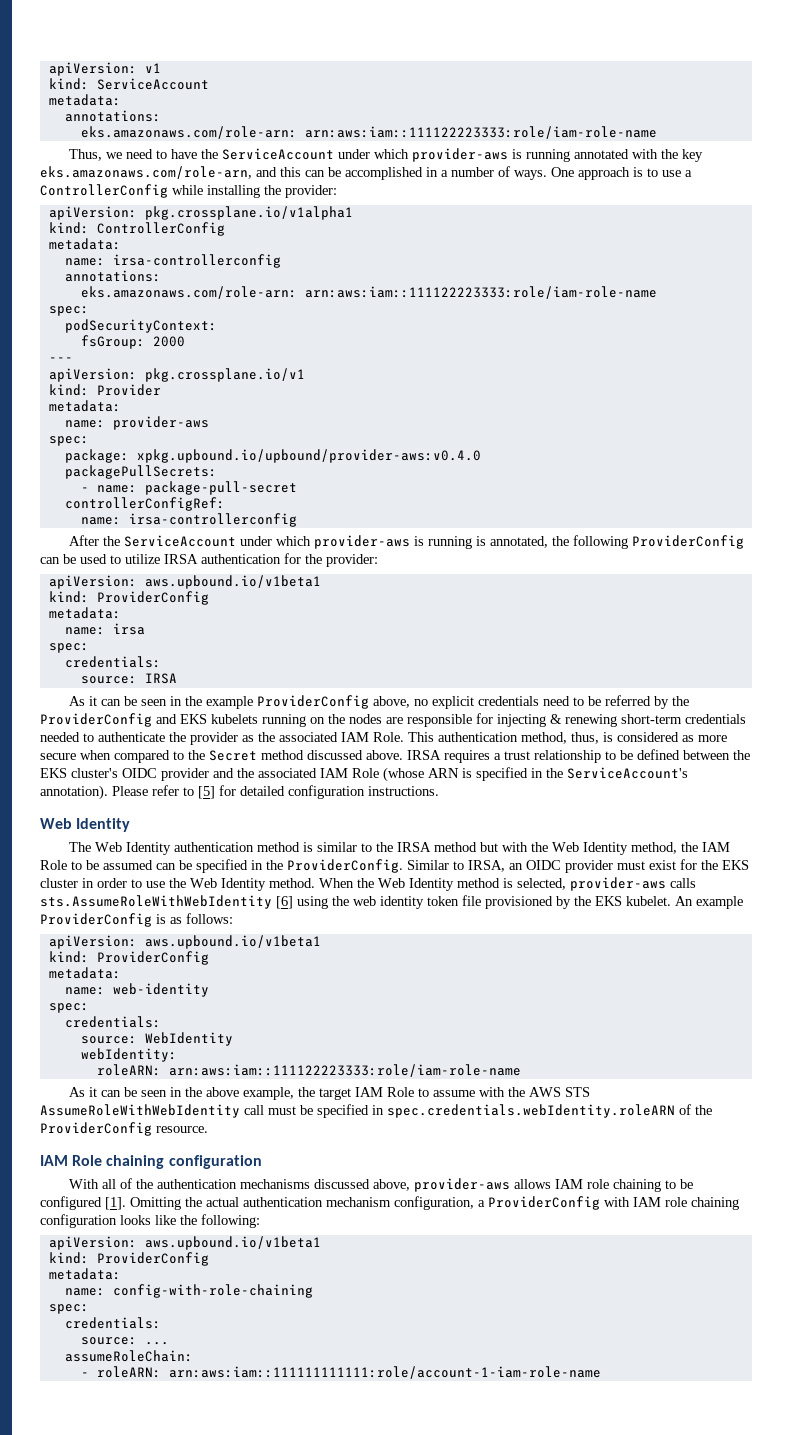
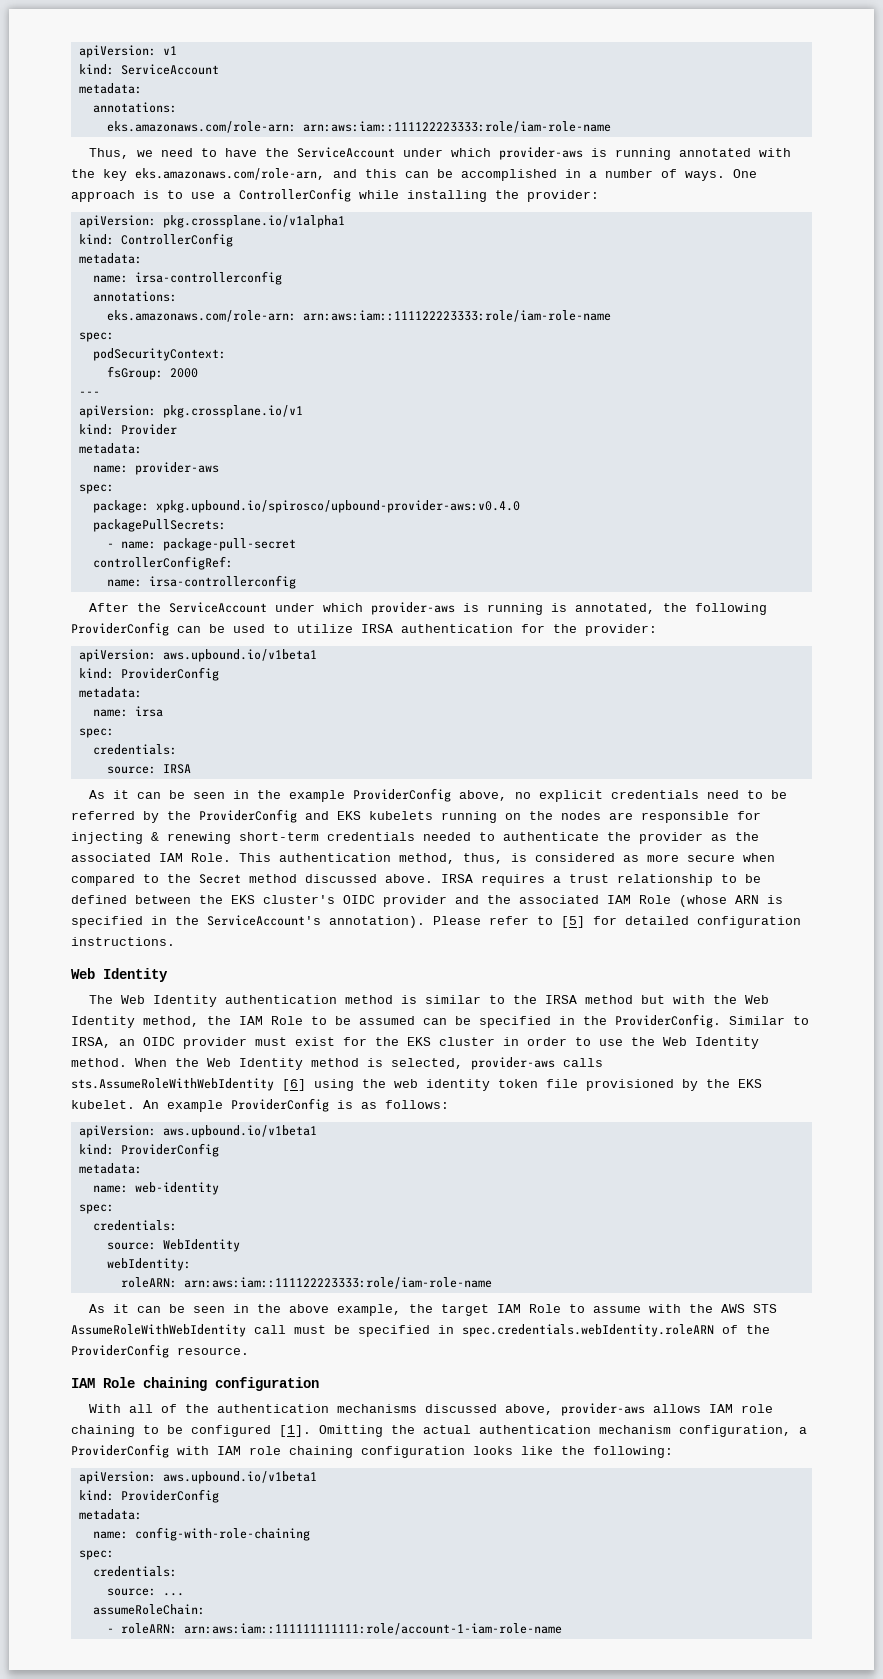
- package: xpkg.upbound.io/upbound/provider-aws:v0.4.0
+ package: xpkg.upbound.io/spirosco/upbound-provider-aws:v0.4.0

